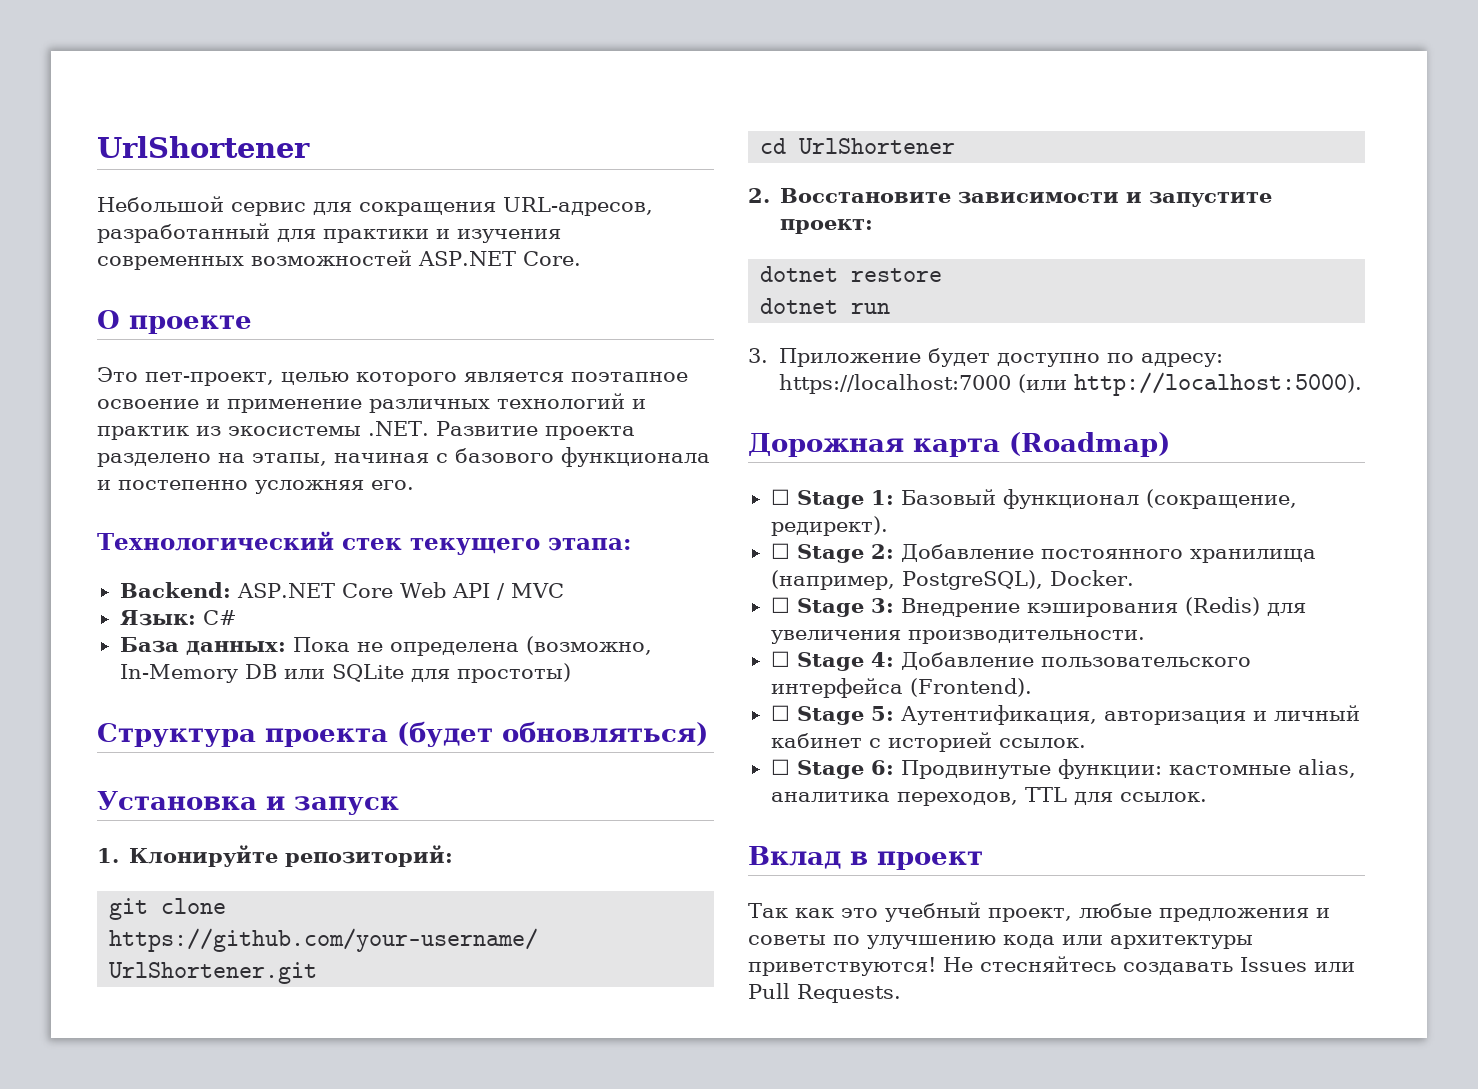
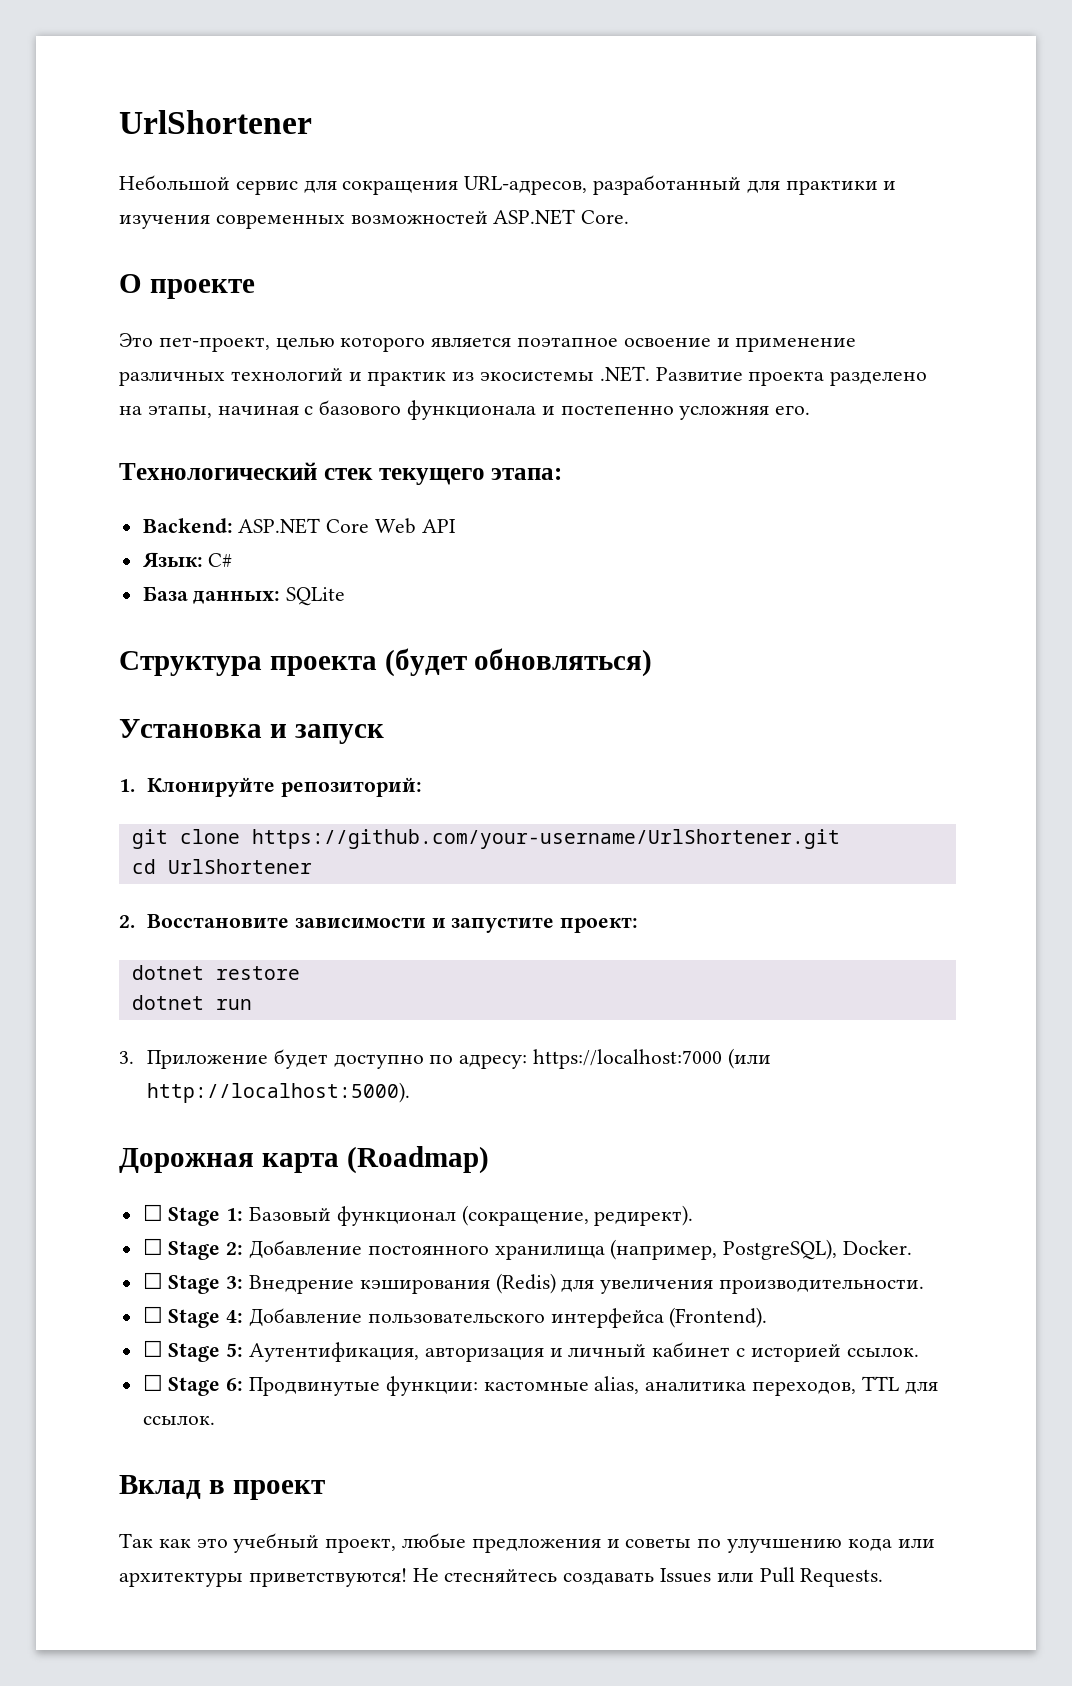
- Backend: ASP.NET Core Web API / MVC
+ Backend: ASP.NET Core Web API
- База данных: Пока не определена (возможно, In-Memory DB или SQLite для простоты)
+ База данных: SQLite

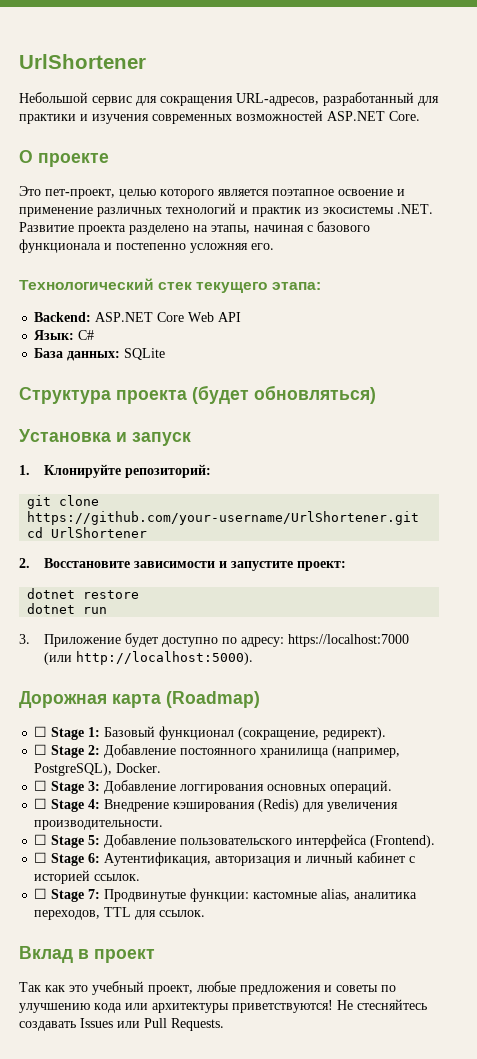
- ☐ Stage 3: Внедрение кэширования (Redis) для увеличения производительности.
+ ☐ Stage 3: Добавление логгирования основных операций.
+ ☐ Stage 4: Внедрение кэширования (Redis) для увеличения производительности.
- ☐ Stage 4: Добавление пользовательского интерфейса (Frontend).
+ ☐ Stage 5: Добавление пользовательского интерфейса (Frontend).
- ☐ Stage 5: Аутентификация, авторизация и личный кабинет с историей ссылок.
+ ☐ Stage 6: Аутентификация, авторизация и личный кабинет с историей ссылок.
- ☐ Stage 6: Продвинутые функции: кастомные alias, аналитика переходов, TTL для ссылок.
+ ☐ Stage 7: Продвинутые функции: кастомные alias, аналитика переходов, TTL для ссылок.

